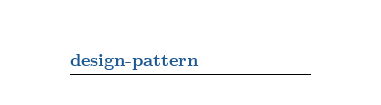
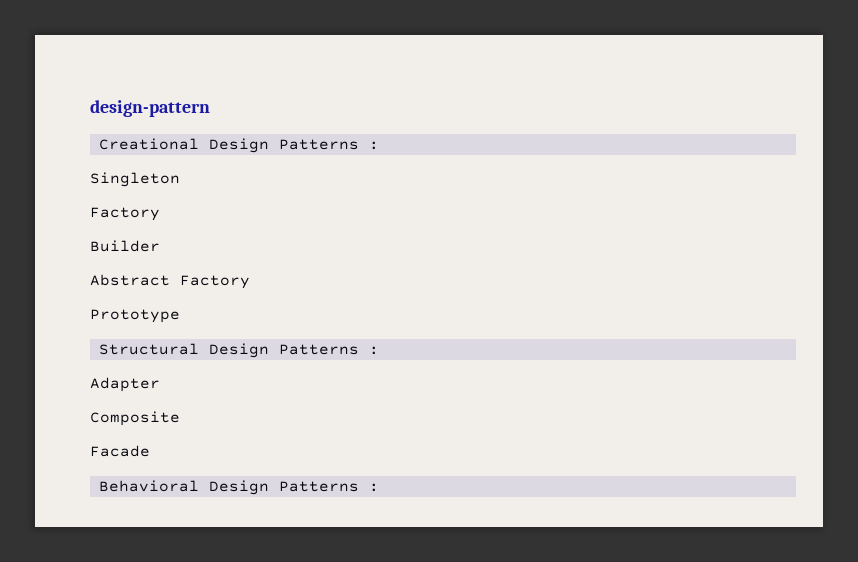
+ Creational Design Patterns :
+ Singleton
+ Factory
+ Builder
+ Abstract Factory
+ Prototype
+ Structural Design Patterns :
+ Adapter
+ Composite
+ Facade
+ Behavioral Design Patterns :

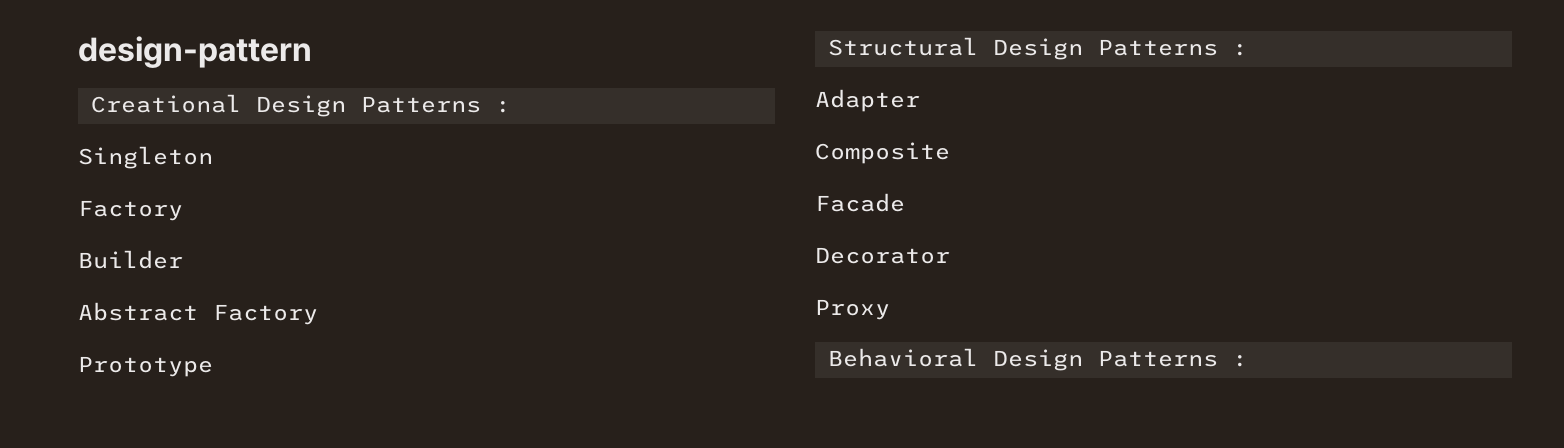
+ Decorator
+ Proxy

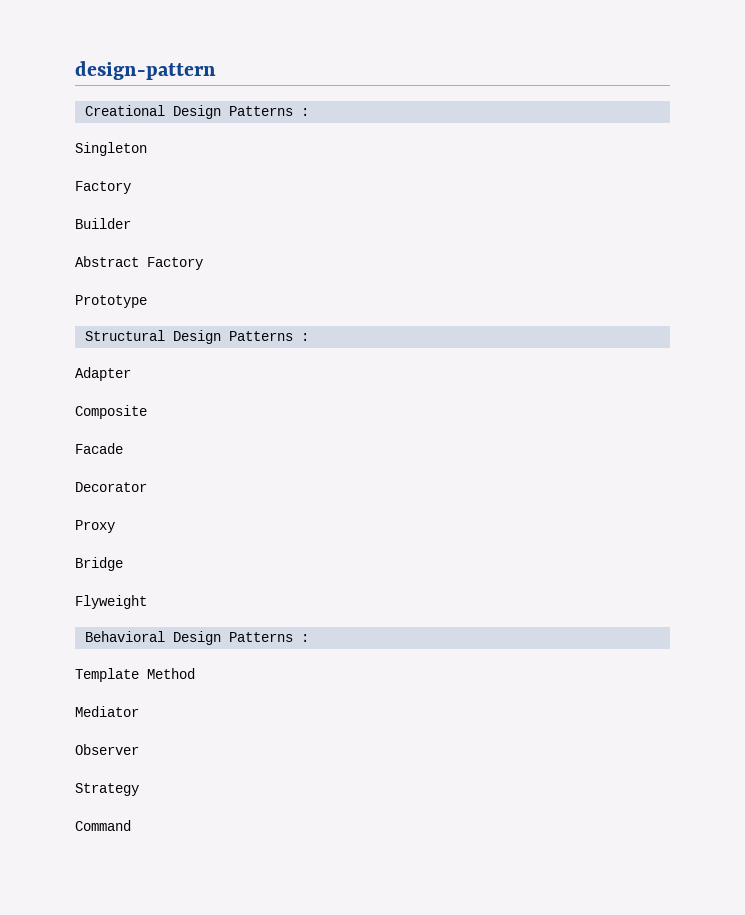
+ Bridge
+ Flyweight
+ Template Method
+ Mediator
+ Observer
+ Strategy
+ Command

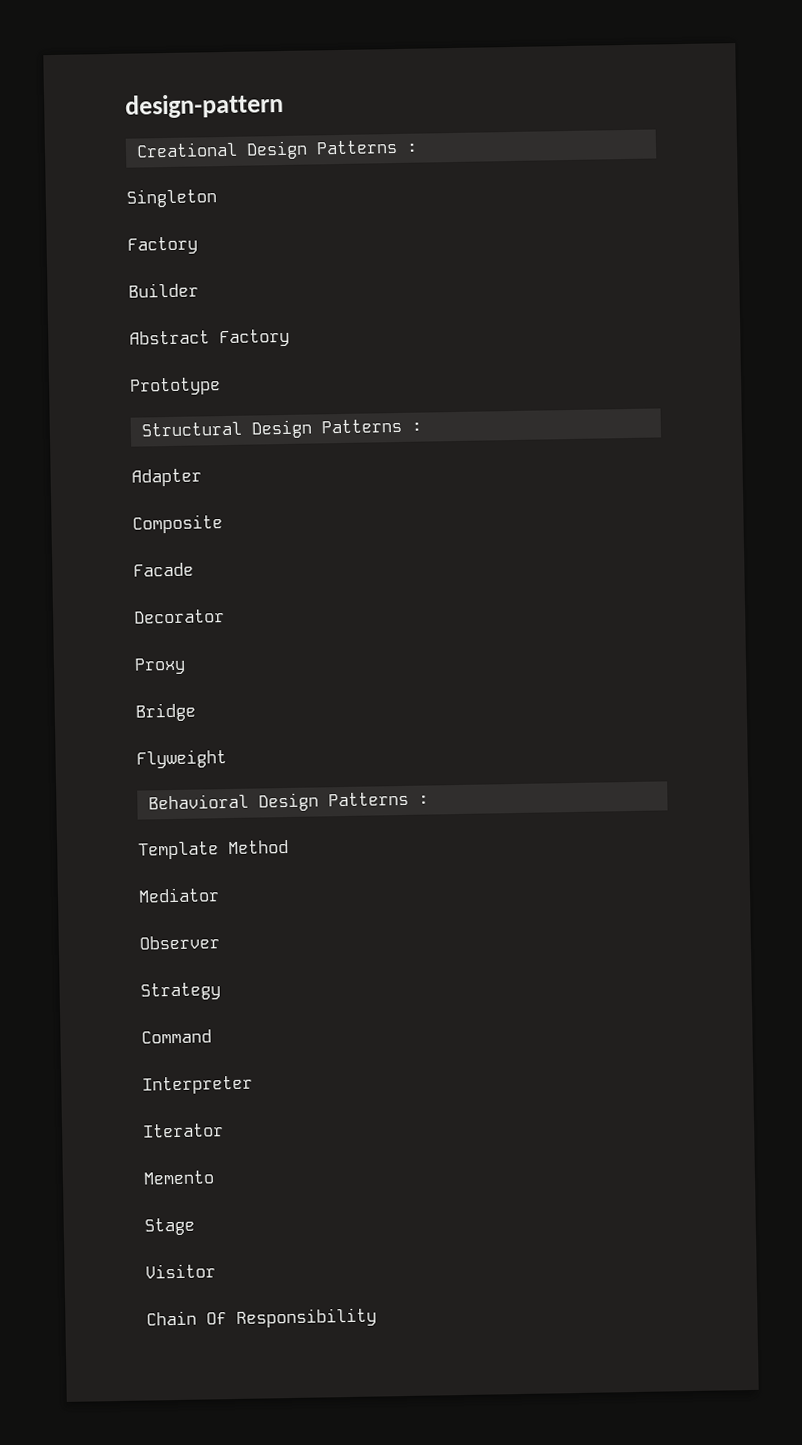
+ Interpreter
+ Iterator
+ Memento
+ Stage
+ Visitor
+ Chain Of Responsibility

